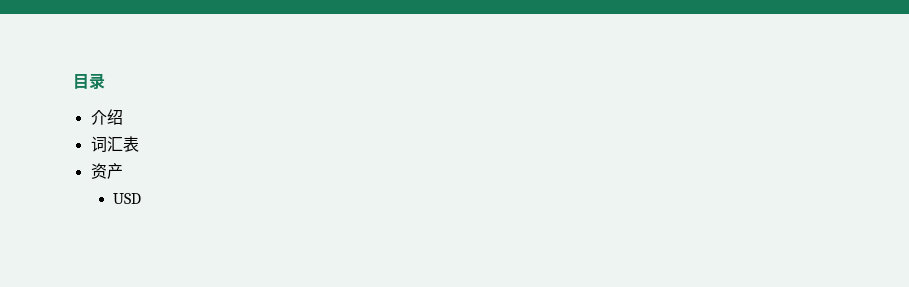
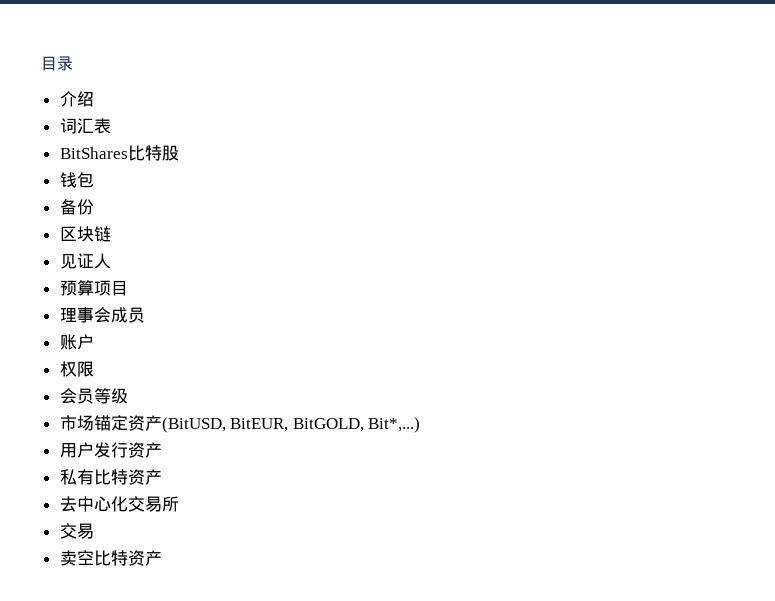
- 资产
- USD
+ BitShares比特股
+ 钱包
+ 备份
+ 区块链
+ 见证人
+ 预算项目
+ 理事会成员
+ 账户
+ 权限
+ 会员等级
+ 市场锚定资产(BitUSD, BitEUR, BitGOLD, Bit*,...)
+ 用户发行资产
+ 私有比特资产
+ 去中心化交易所
+ 交易
+ 卖空比特资产

